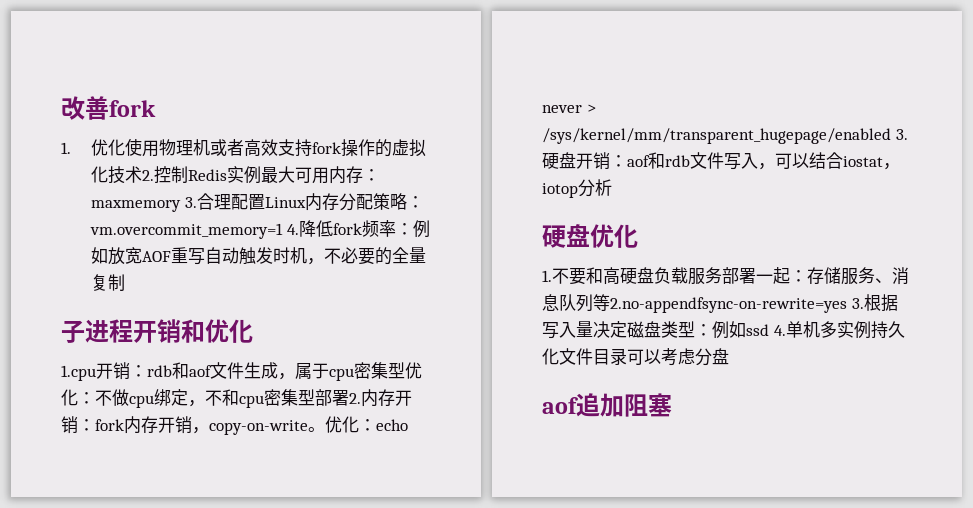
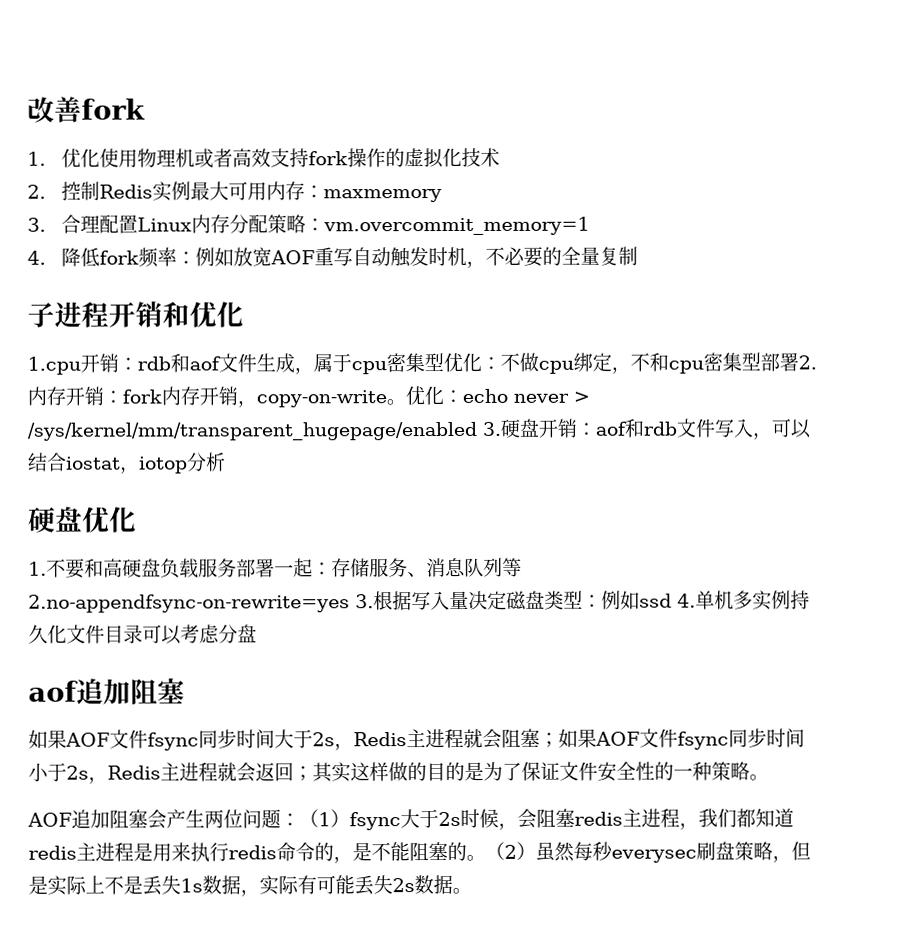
- 1.优化使用物理机或者高效支持fork操作的虚拟化技术2.控制Redis实例最大可用内存：maxmemory 3.合理配置Linux内存分配策略：vm.overcommit_memory=1 4.降低fork频率：例如放宽AOF重写自动触发时机，不必要的全量复制
+ 1.优化使用物理机或者高效支持fork操作的虚拟化技术
+ 2.控制Redis实例最大可用内存：maxmemory
+ 3.合理配置Linux内存分配策略：vm.overcommit_memory=1
+ 4.降低fork频率：例如放宽AOF重写自动触发时机，不必要的全量复制
+ 如果AOF文件fsync同步时间大于2s，Redis主进程就会阻塞；如果AOF文件fsync同步时间小于2s，Redis主进程就会返回；其实这样做的目的是为了保证文件安全性的一种策略。
+ AOF追加阻塞会产生两位问题：（1）fsync大于2s时候，会阻塞redis主进程，我们都知道redis主进程是用来执行redis命令的，是不能阻塞的。（2）虽然每秒everysec刷盘策略，但是实际上不是丢失1s数据，实际有可能丢失2s数据。

